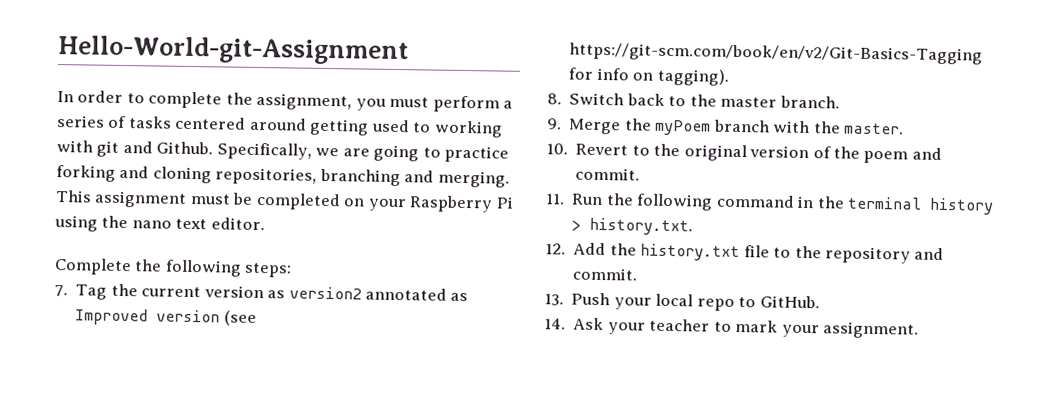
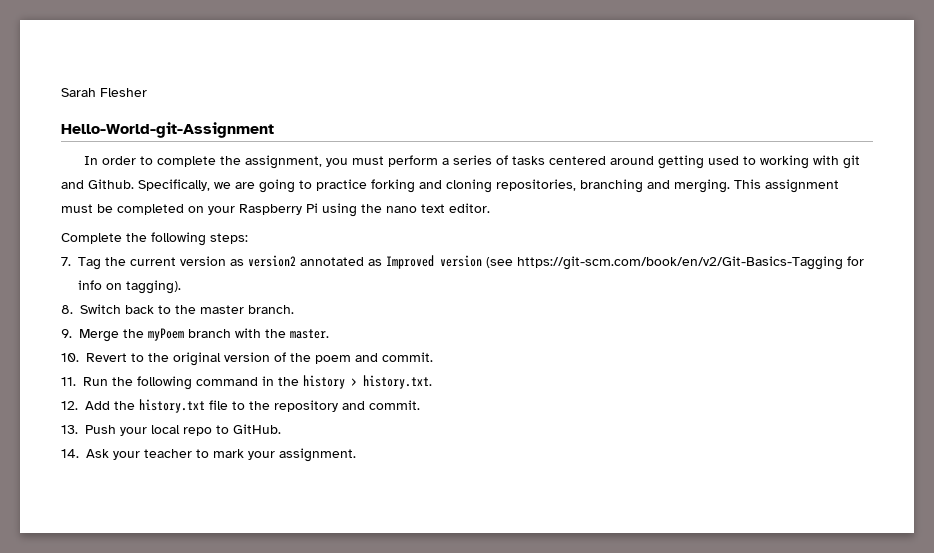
+ Sarah Flesher
- 11. Run the following command in the terminal history > history.txt.
+ 11. Run the following command in the history > history.txt.

